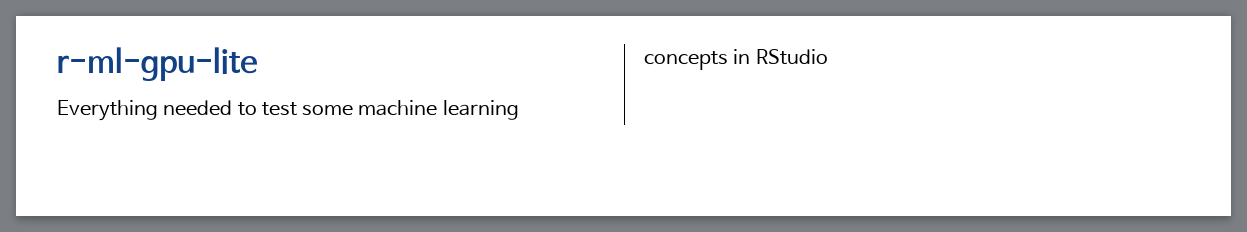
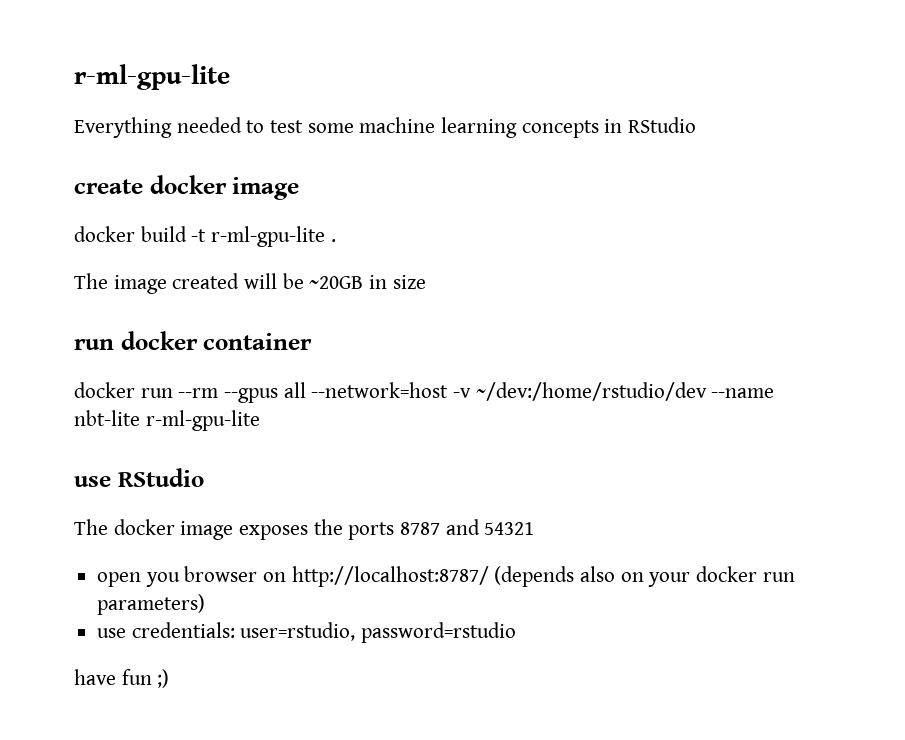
+ create docker image
+ docker build -t r-ml-gpu-lite .
+ The image created will be ~20GB in size
+ run docker container
+ docker run --rm --gpus all --network=host -v ~/dev:/home/rstudio/dev --name nbt-lite r-ml-gpu-lite
+ use RStudio
+ The docker image exposes the ports 8787 and 54321
+ open you browser on http://localhost:8787/ (depends also on your docker run parameters)
+ use credentials: user=rstudio, password=rstudio
+ have fun ;)

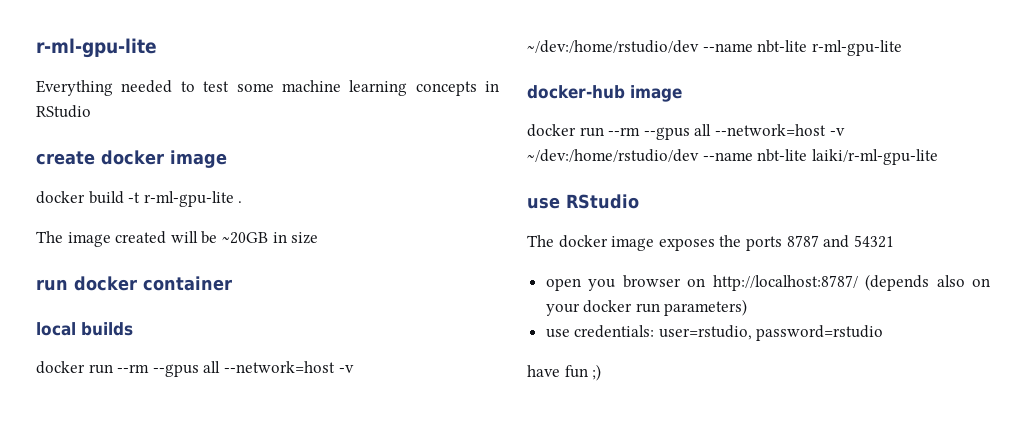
+ local builds
+ docker-hub image
+ docker run --rm --gpus all --network=host -v ~/dev:/home/rstudio/dev --name nbt-lite laiki/r-ml-gpu-lite

